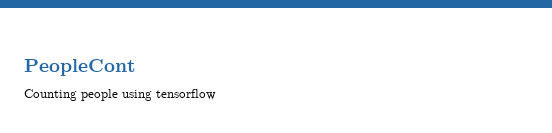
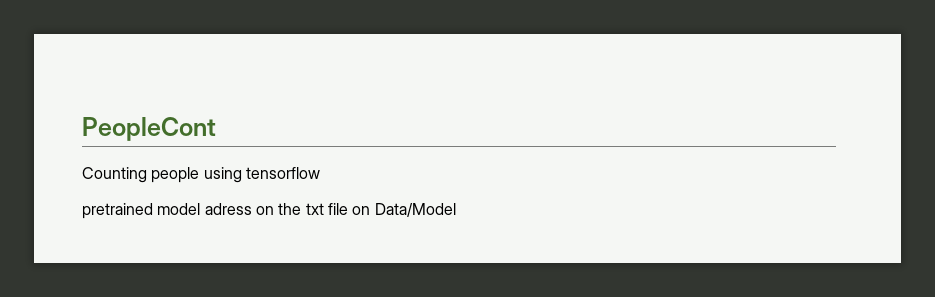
+ pretrained model adress on the txt file on Data/Model

